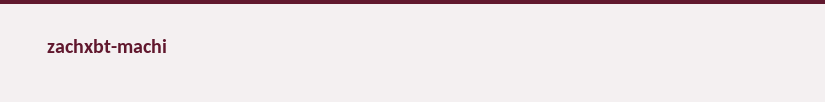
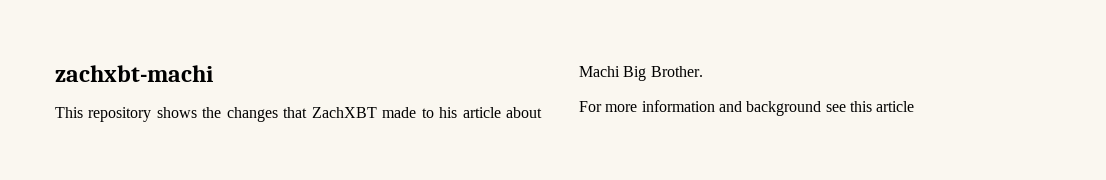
+ This repository shows the changes that ZachXBT made to his article about Machi Big Brother.
+ For more information and background see this article

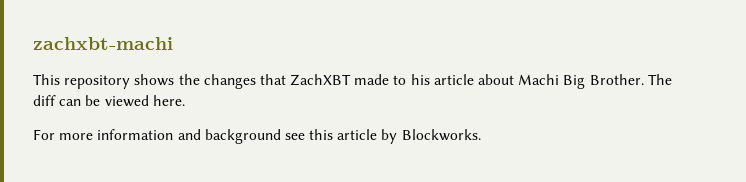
+ The diff can be viewed here.
- For more information and background see this article
+ For more information and background see this article by Blockworks.

